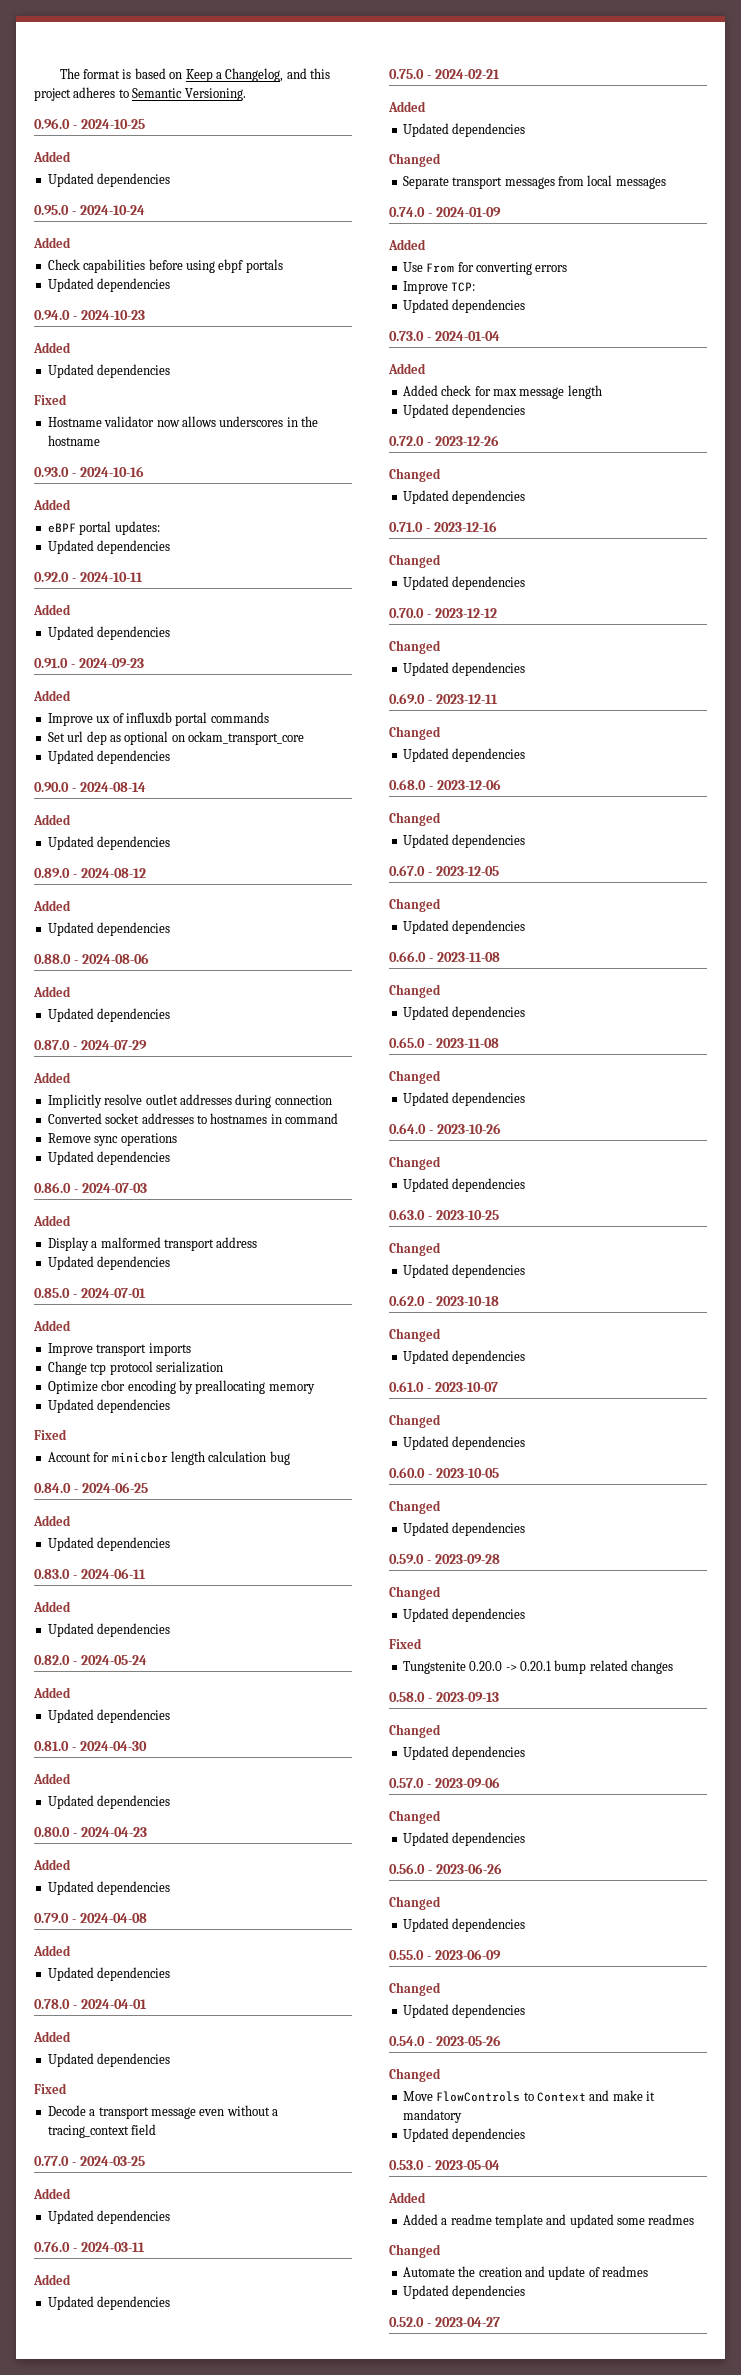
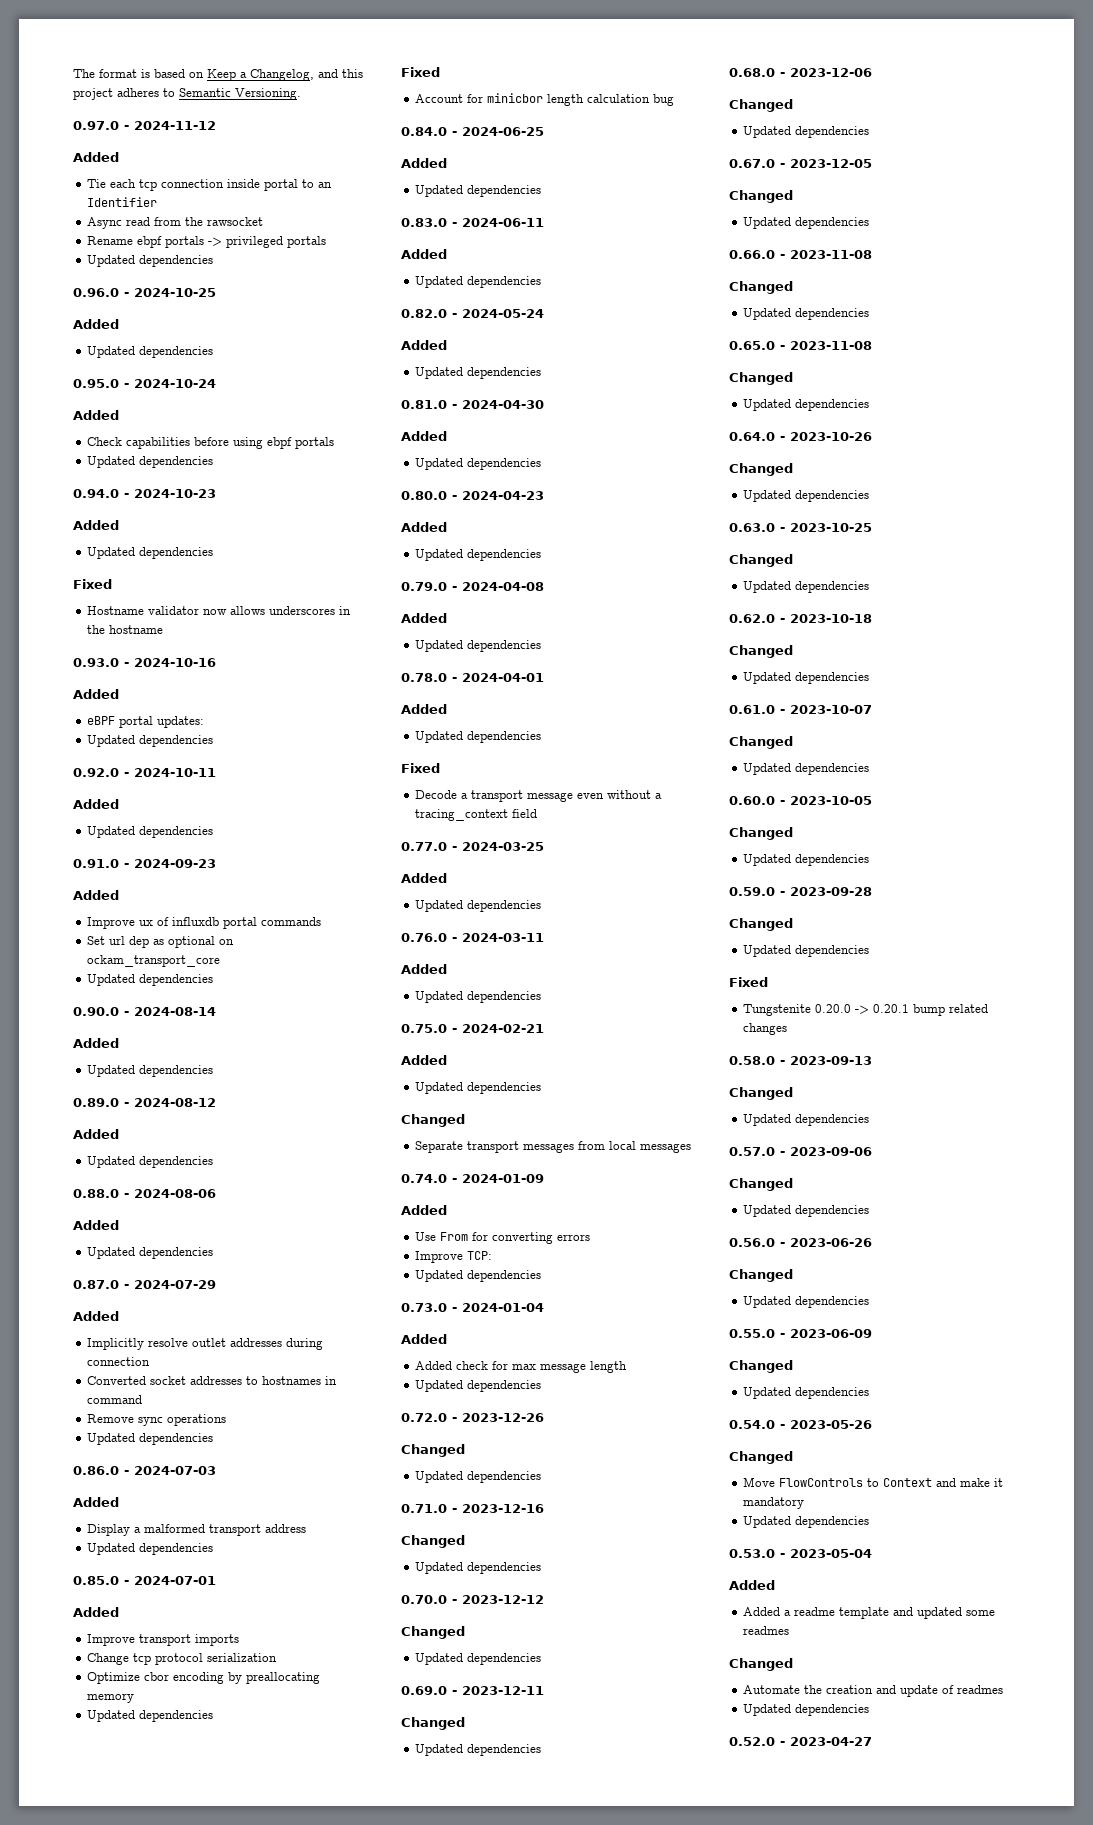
+ 0.97.0 - 2024-11-12
+ Added
+ Tie each tcp connection inside portal to an Identifier
+ Async read from the rawsocket
+ Rename ebpf portals -> privileged portals
+ Updated dependencies

